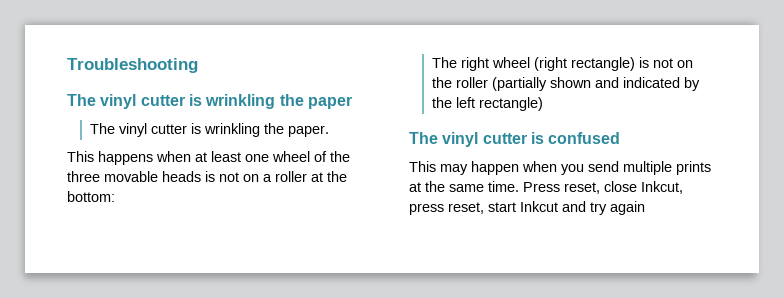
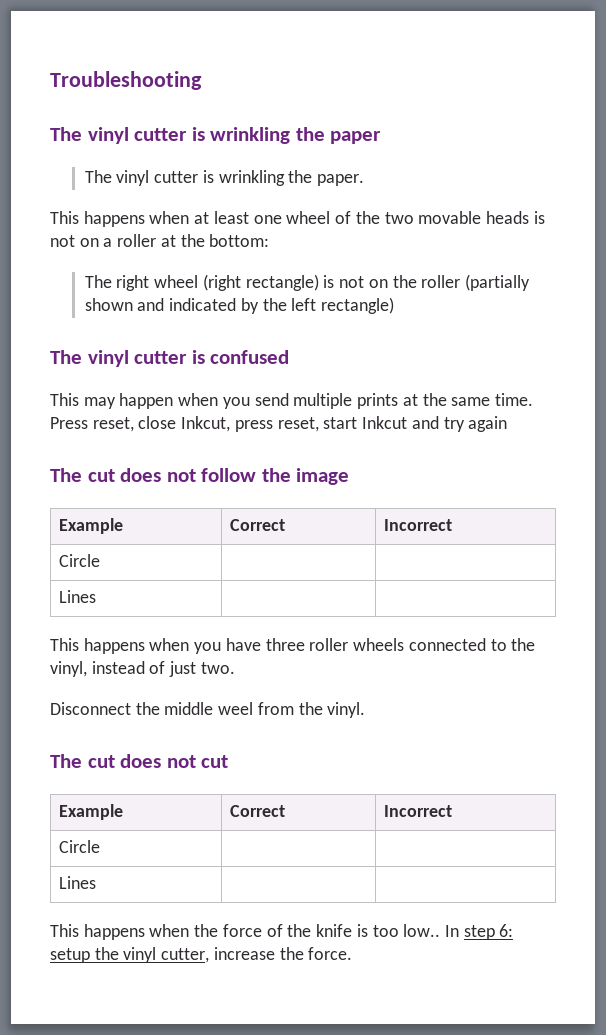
- This happens when at least one wheel of the three movable heads is not on a roller at the bottom:
+ This happens when at least one wheel of the two movable heads is not on a roller at the bottom:
+ The cut does not follow the image
+ Example | Correct | Incorrect
+ Circle | |
+ Lines | |
+ This happens when you have three roller wheels connected to the vinyl, instead of just two.
+ Disconnect the middle weel from the vinyl.
+ The cut does not cut
+ Example | Correct | Incorrect
+ Circle | |
+ Lines | |
+ This happens when the force of the knife is too low.. In step 6: setup the vinyl cutter, increase the force.

